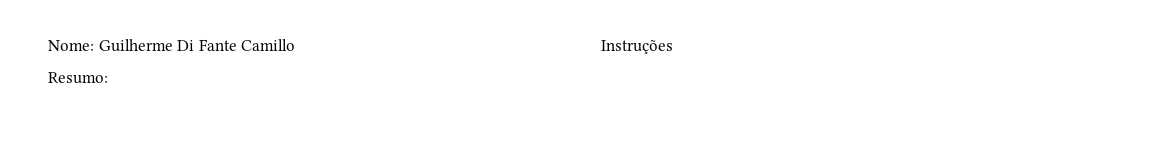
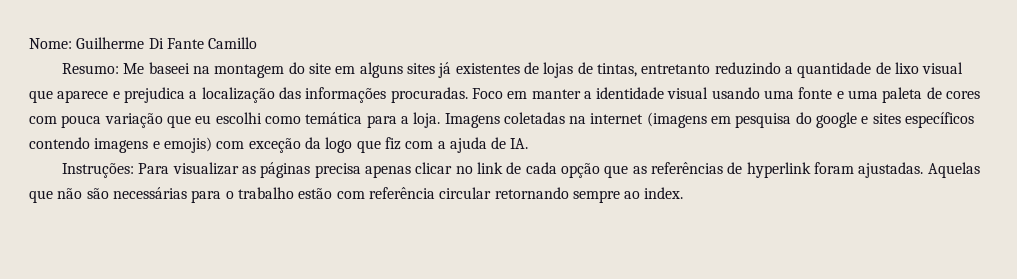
- Resumo:
- Instruções
+ Resumo: Me baseei na montagem do site em alguns sites já existentes de lojas de tintas, entretanto reduzindo a quantidade de lixo visual que aparece e prejudica a localização das informações procuradas. Foco em manter a identidade visual usando uma fonte e uma paleta de cores com pouca variação que eu escolhi como temática para a loja. Imagens coletadas na internet (imagens em pesquisa do google e sites específicos contendo imagens e emojis) com exceção da logo que fiz com a ajuda de IA.
+ Instruções: Para visualizar as páginas precisa apenas clicar no link de cada opção que as referências de hyperlink foram ajustadas. Aquelas que não são necessárias para o trabalho estão com referência circular retornando sempre ao index.

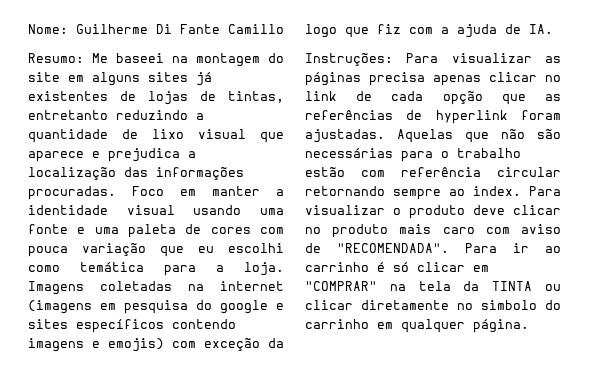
+ Para visualizar o produto deve clicar no produto mais caro com aviso de "RECOMENDADA". Para ir ao carrinho é só clicar em "COMPRAR" na tela da TINTA ou clicar diretamente no simbolo do carrinho em qualquer página.

